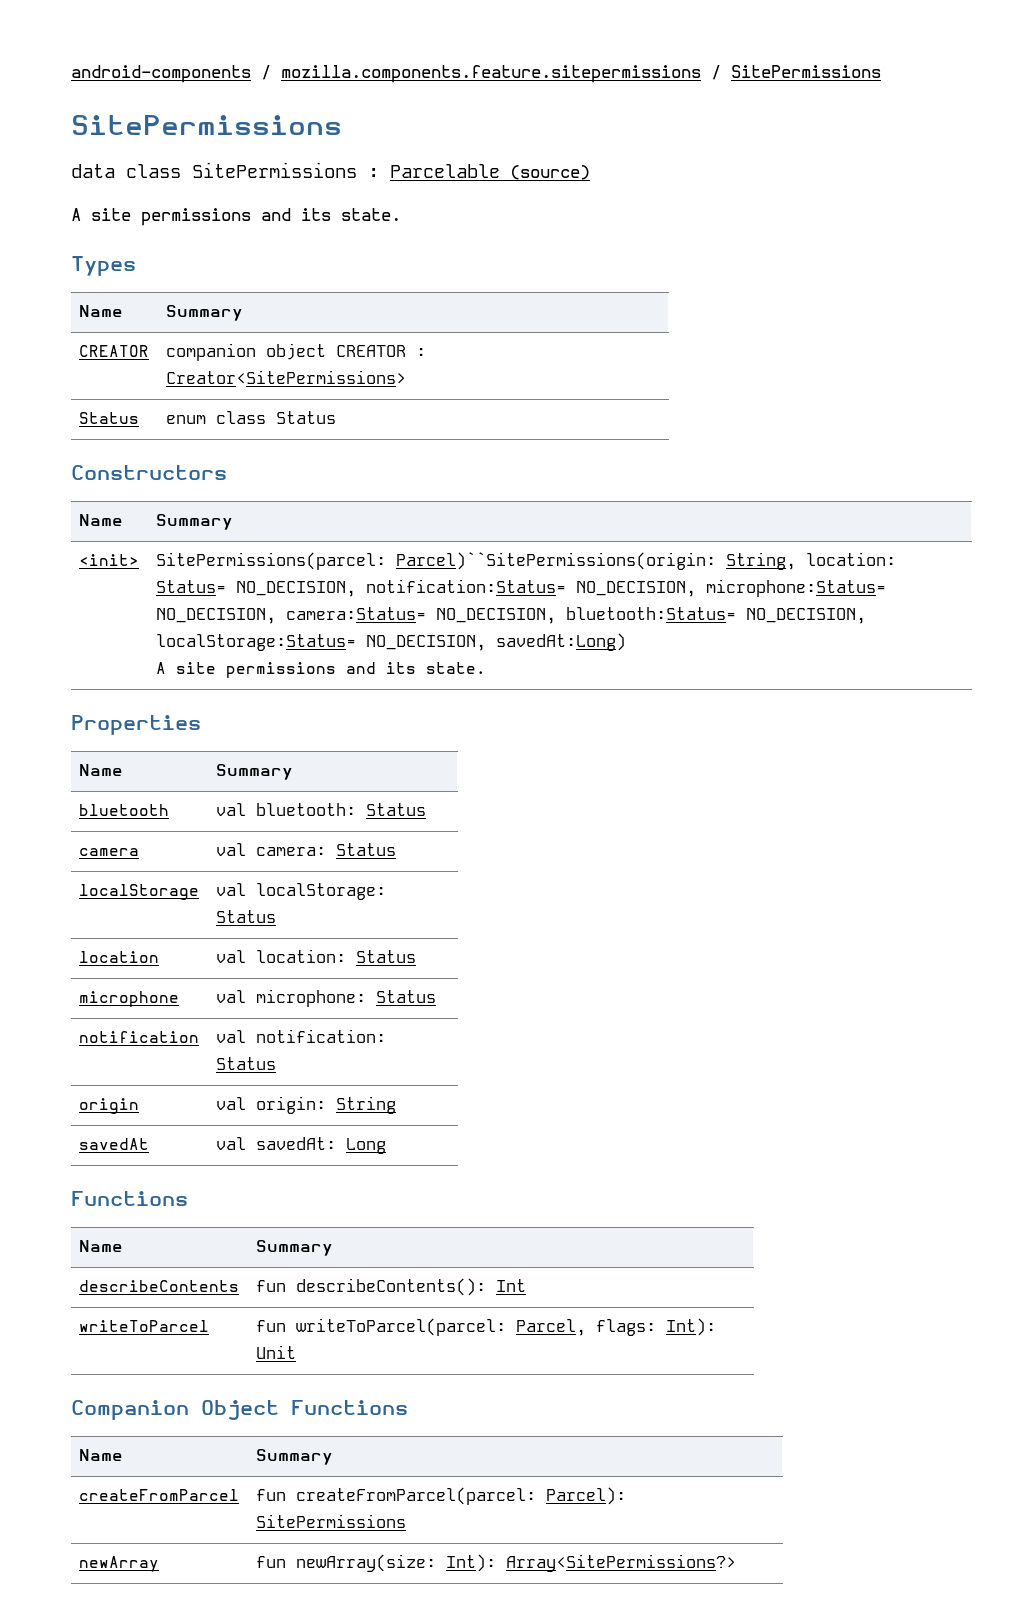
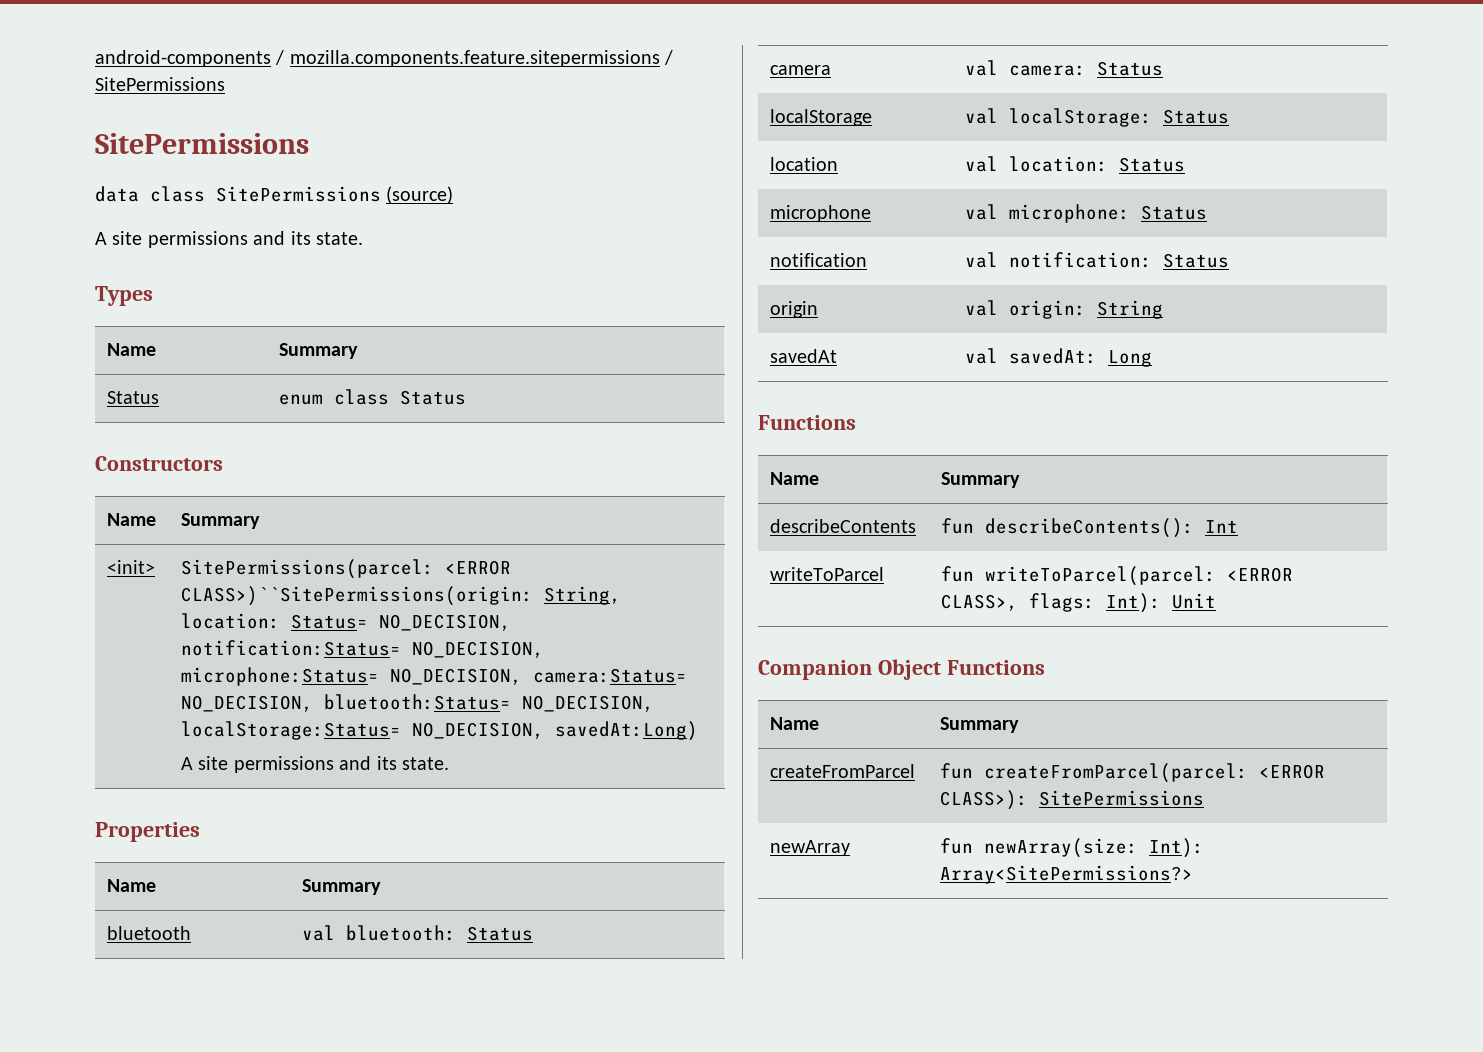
- data class SitePermissions : Parcelable (source)
+ data class SitePermissions (source)
- CREATOR | companion object CREATOR : Creator<SitePermissions>
- <init> | SitePermissions(parcel: Parcel)``SitePermissions(origin: String, location: Status= NO_DECISION, notification:Status= NO_DECISION, microphone:Status= NO_DECISION, camera:Status= NO_DECISION, bluetooth:Status= NO_DECISION, localStorage:Status= NO_DECISION, savedAt:Long)
+ <init> | SitePermissions(parcel: <ERROR CLASS>)``SitePermissions(origin: String, location: Status= NO_DECISION, notification:Status= NO_DECISION, microphone:Status= NO_DECISION, camera:Status= NO_DECISION, bluetooth:Status= NO_DECISION, localStorage:Status= NO_DECISION, savedAt:Long)
- writeToParcel | fun writeToParcel(parcel: Parcel, flags: Int): Unit
+ writeToParcel | fun writeToParcel(parcel: <ERROR CLASS>, flags: Int): Unit
- createFromParcel | fun createFromParcel(parcel: Parcel): SitePermissions
+ createFromParcel | fun createFromParcel(parcel: <ERROR CLASS>): SitePermissions

